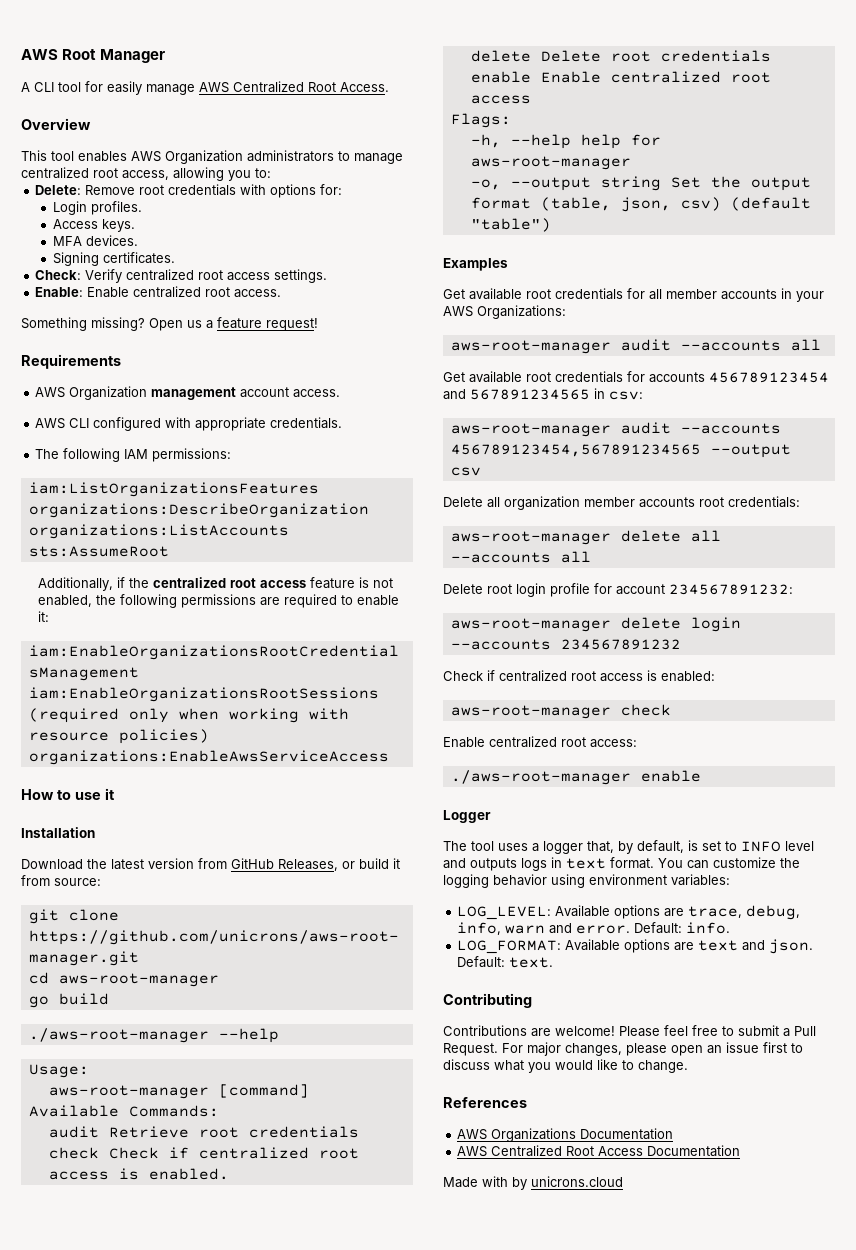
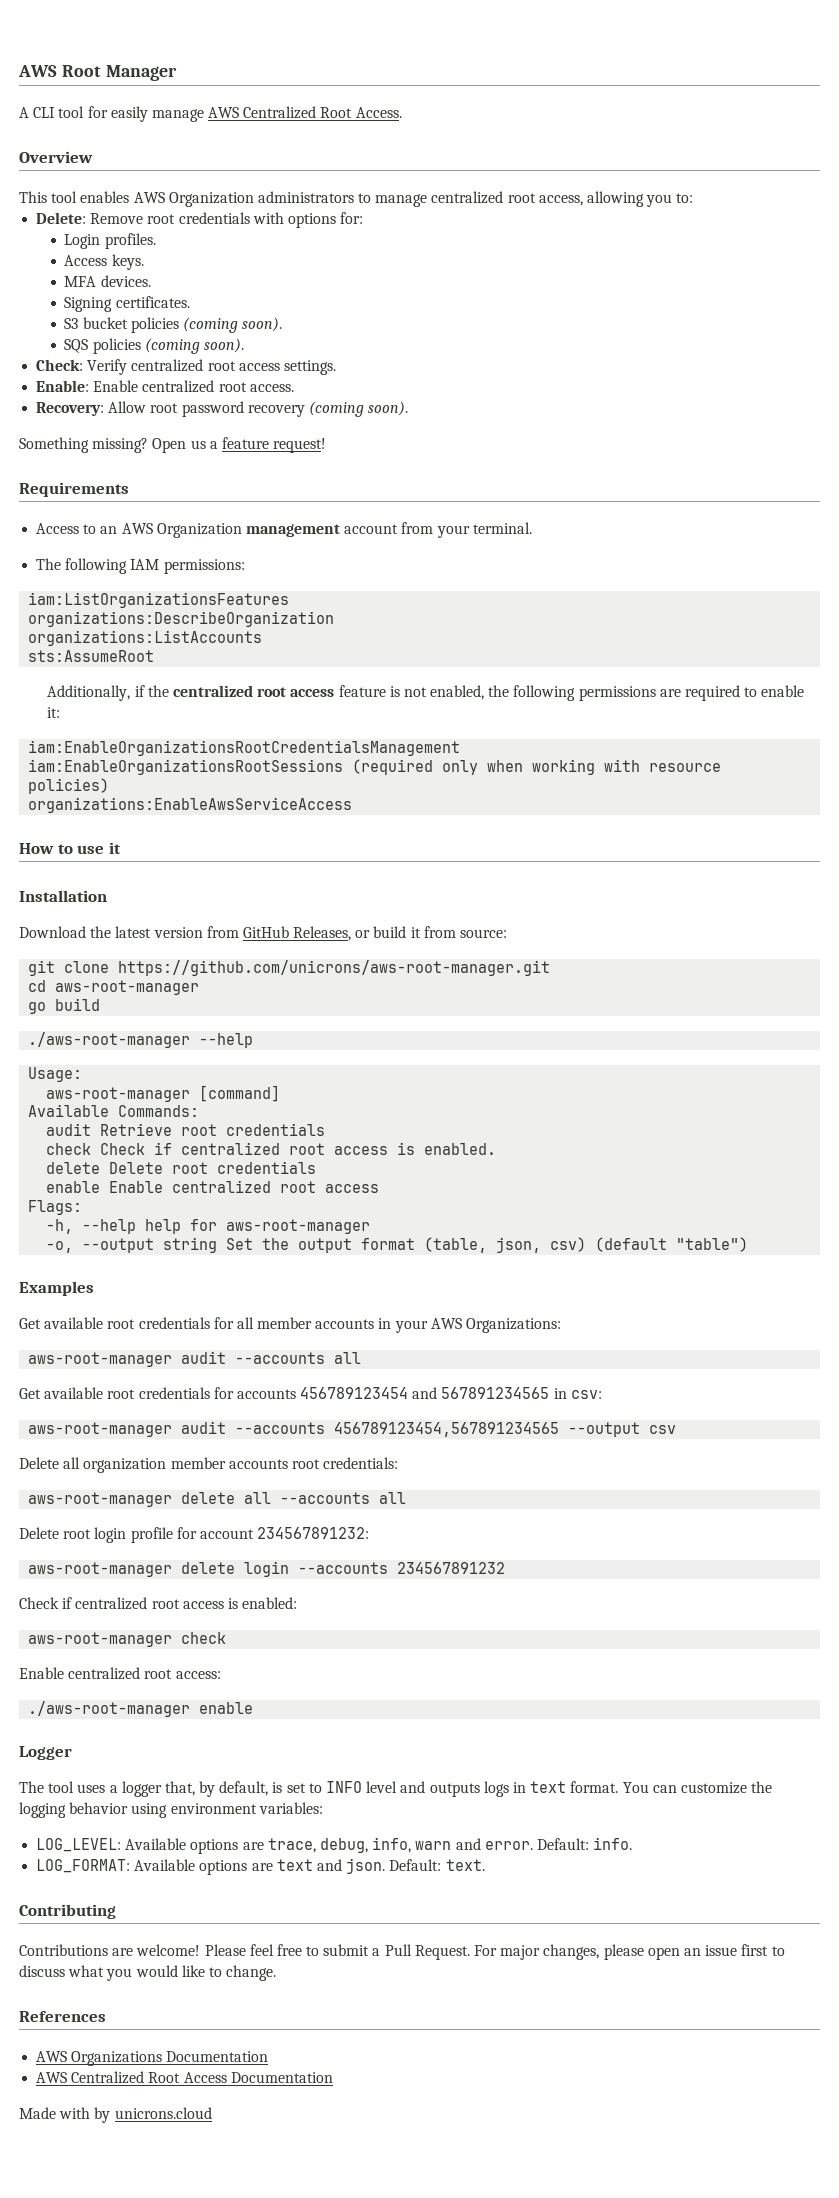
+ S3 bucket policies (coming soon).
+ SQS policies (coming soon).
+ Recovery: Allow root password recovery (coming soon).
- AWS Organization management account access.
- AWS CLI configured with appropriate credentials.
+ Access to an AWS Organization management account from your terminal.

